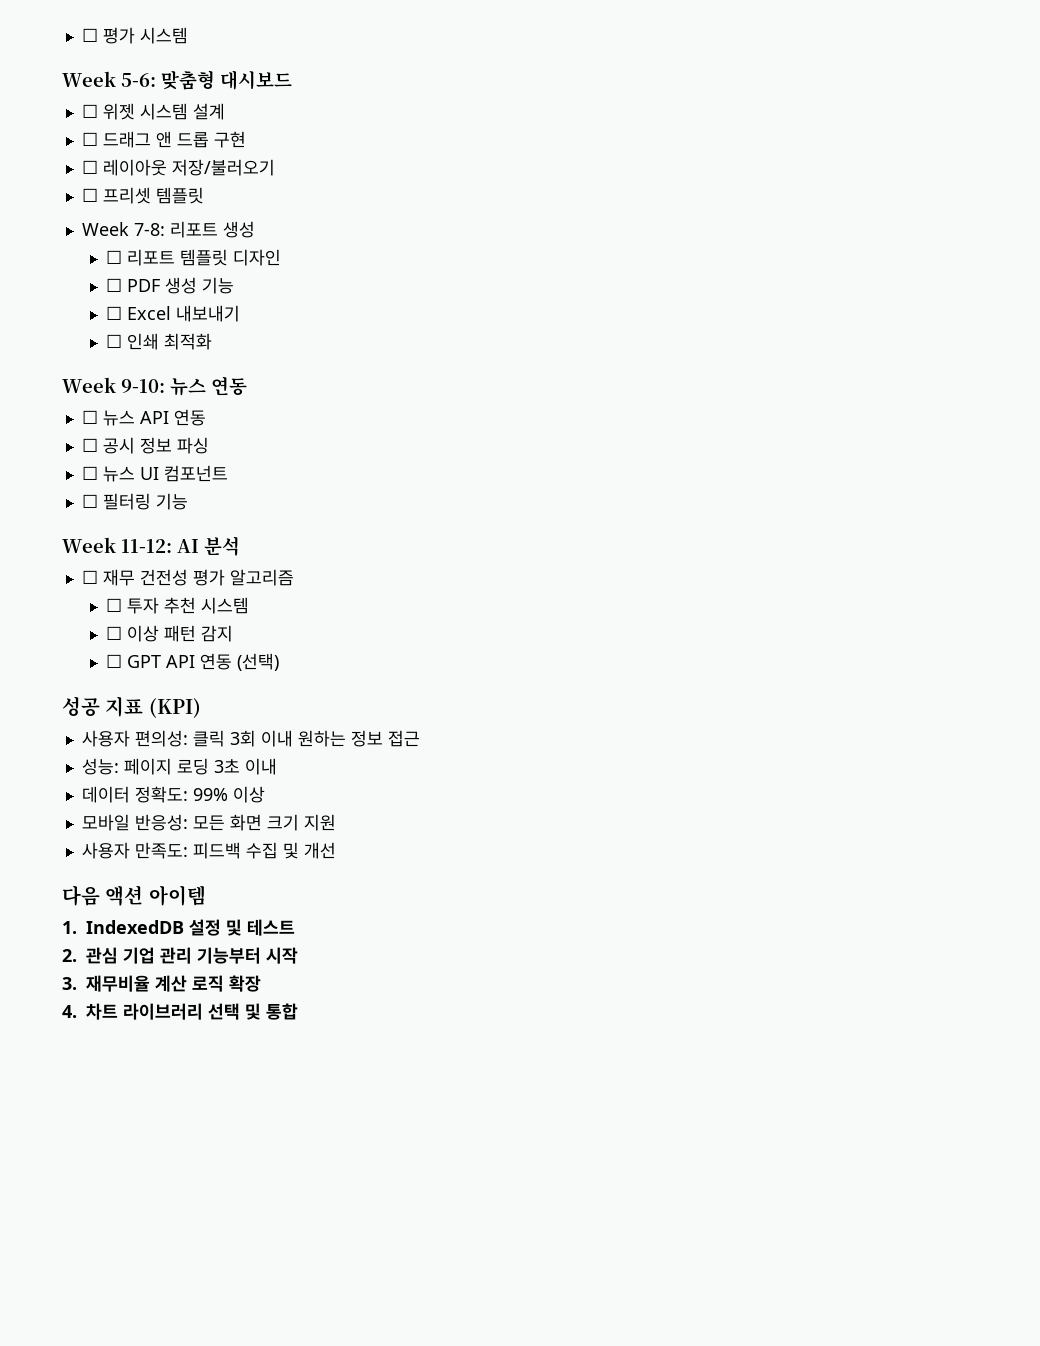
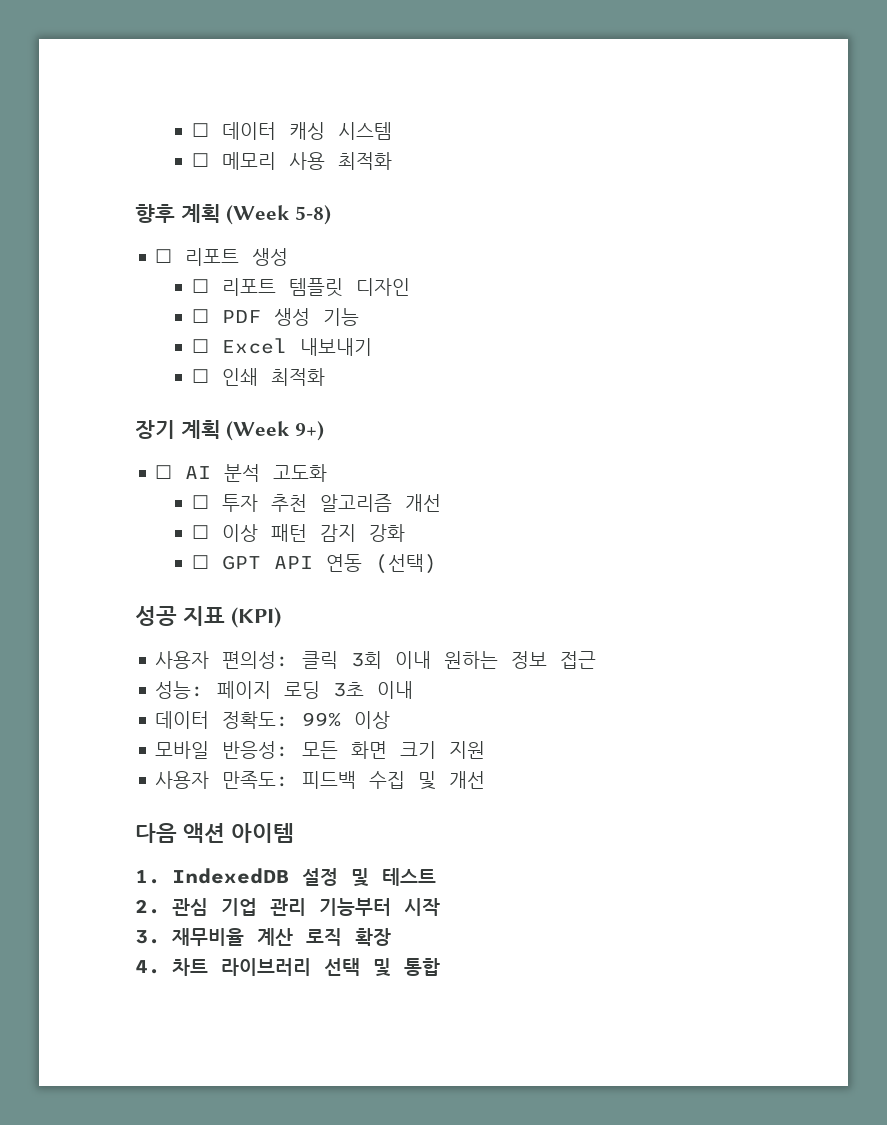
- ☐ 평가 시스템
- Week 5-6: 맞춤형 대시보드
- ☐ 위젯 시스템 설계
- ☐ 드래그 앤 드롭 구현
- ☐ 레이아웃 저장/불러오기
- ☐ 프리셋 템플릿
- Week 7-8: 리포트 생성
+ ☐ 데이터 캐싱 시스템
+ ☐ 메모리 사용 최적화
+ 향후 계획 (Week 5-8)
+ ☐ 리포트 생성
- Week 9-10: 뉴스 연동
- ☐ 뉴스 API 연동
- ☐ 공시 정보 파싱
- ☐ 뉴스 UI 컴포넌트
- ☐ 필터링 기능
- Week 11-12: AI 분석
- ☐ 재무 건전성 평가 알고리즘
+ 장기 계획 (Week 9+)
+ ☐ AI 분석 고도화
- ☐ 투자 추천 시스템
+ ☐ 투자 추천 알고리즘 개선
- ☐ 이상 패턴 감지
+ ☐ 이상 패턴 감지 강화

